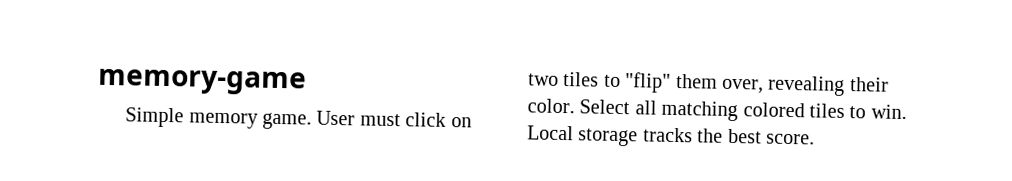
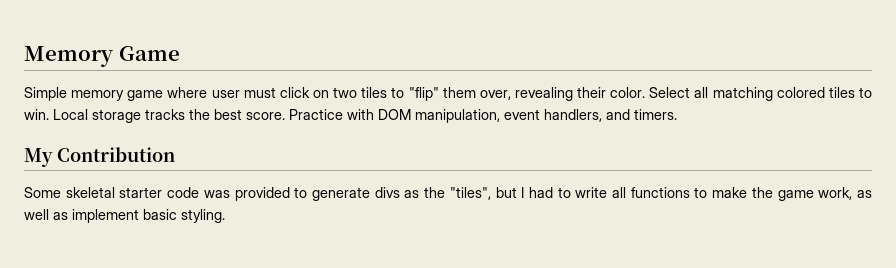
- memory-game
+ Memory Game
- Simple memory game. User must click on two tiles to "flip" them over, revealing their color.
+ Simple memory game where user must click on two tiles to "flip" them over, revealing their color.
+ Practice with DOM manipulation, event handlers, and timers.
+ My Contribution
+ Some skeletal starter code was provided to generate divs as the "tiles", but I had to write all functions to make the game work, as well as implement basic styling.

